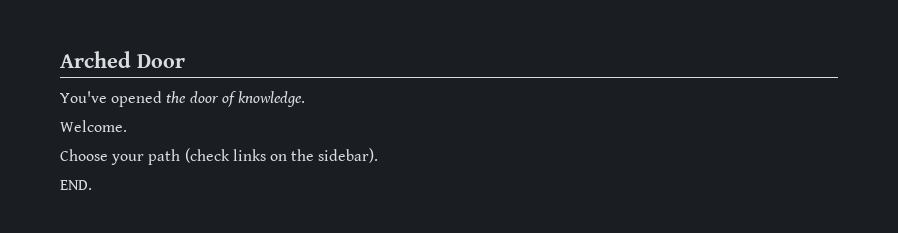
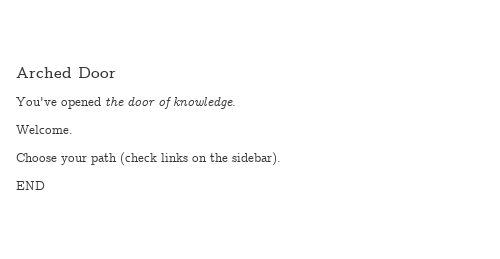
- END.
+ END

